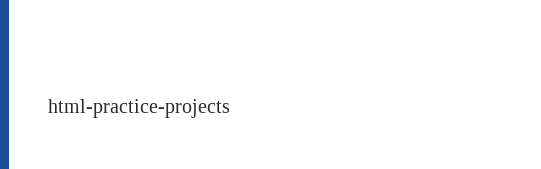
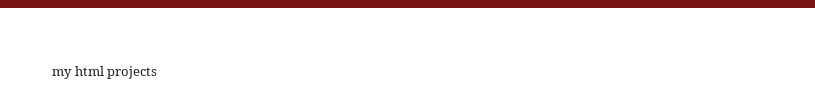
- html-practice-projects
+ my html projects

